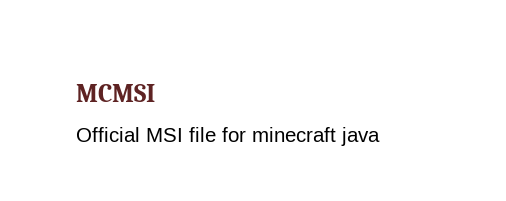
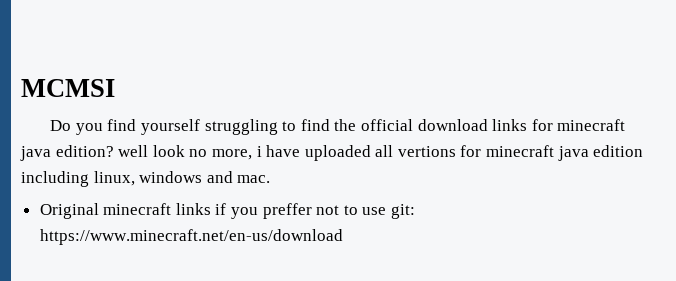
- Official MSI file for minecraft java
+ Do you find yourself struggling to find the official download links for minecraft java edition? well look no more, i have uploaded all vertions for minecraft java edition including linux, windows and mac.
+ Original minecraft links if you preffer not to use git: https://www.minecraft.net/en-us/download

